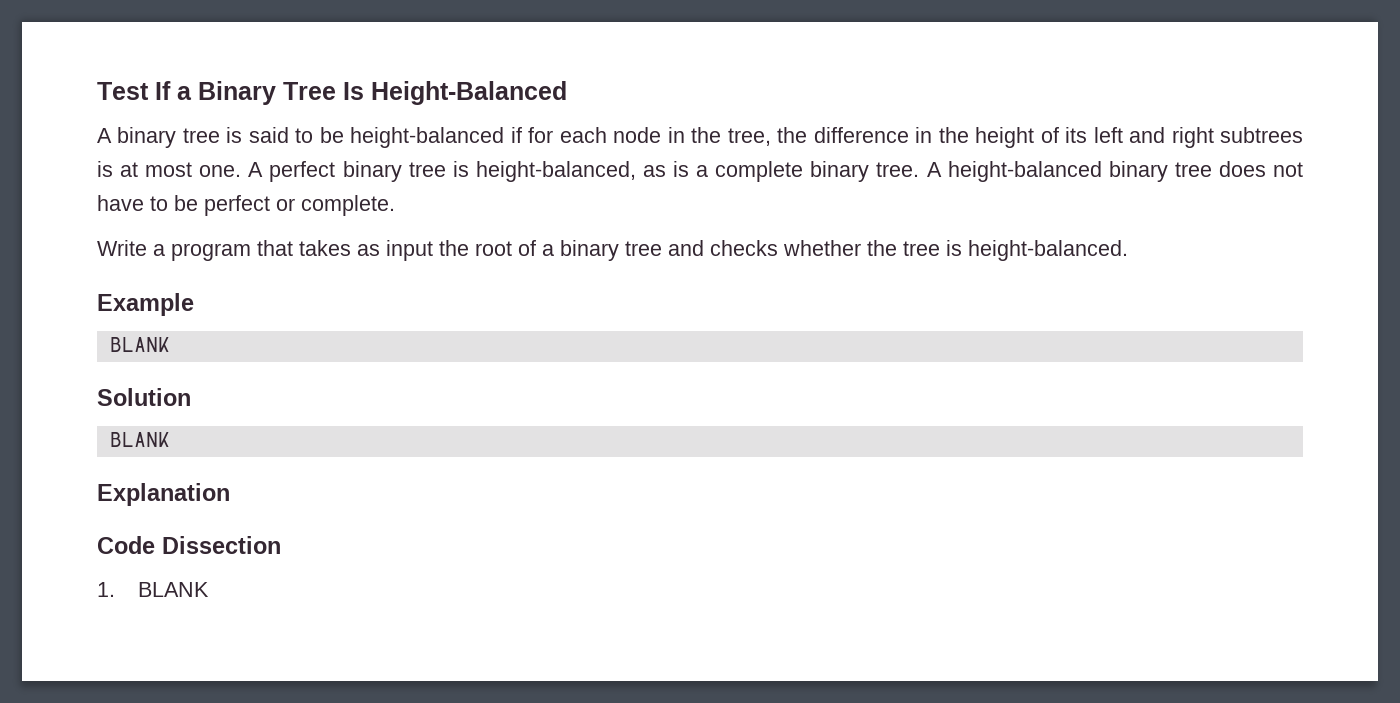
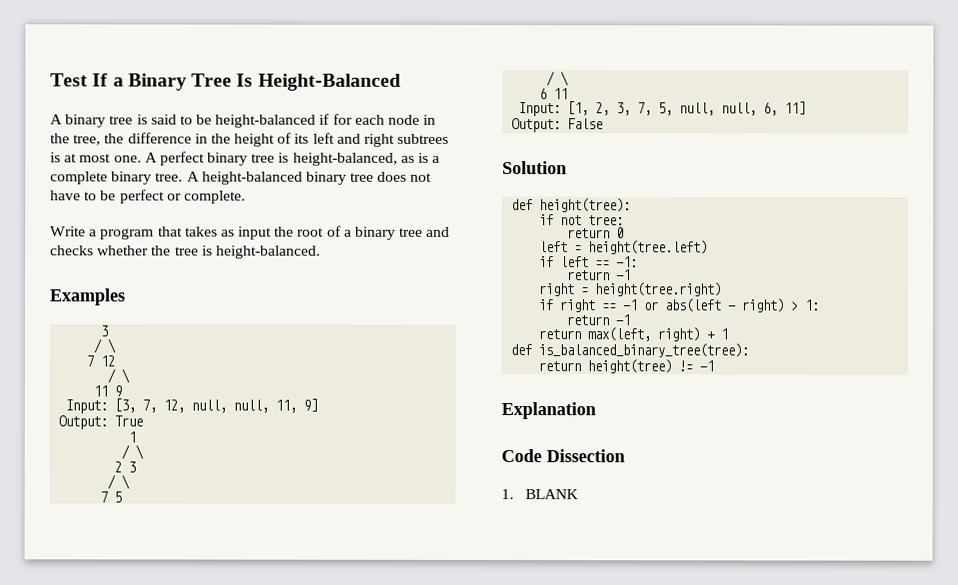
- Example
- BLANK
+ Examples
+ 3
+ / \
+ 7 12
+ / \
+ 11 9
+ Input: [3, 7, 12, null, null, 11, 9]
+ Output: True
+ 1
+ / \
+ 2 3
+ / \
+ 7 5
+ / \
+ 6 11
+ Input: [1, 2, 3, 7, 5, null, null, 6, 11]
+ Output: False
  Solution
- BLANK
+ def height(tree):
+ if not tree:
+ return 0
+ left = height(tree.left)
+ if left == -1:
+ return -1
+ right = height(tree.right)
+ if right == -1 or abs(left - right) > 1:
+ return -1
+ return max(left, right) + 1
+ def is_balanced_binary_tree(tree):
+ return height(tree) != -1

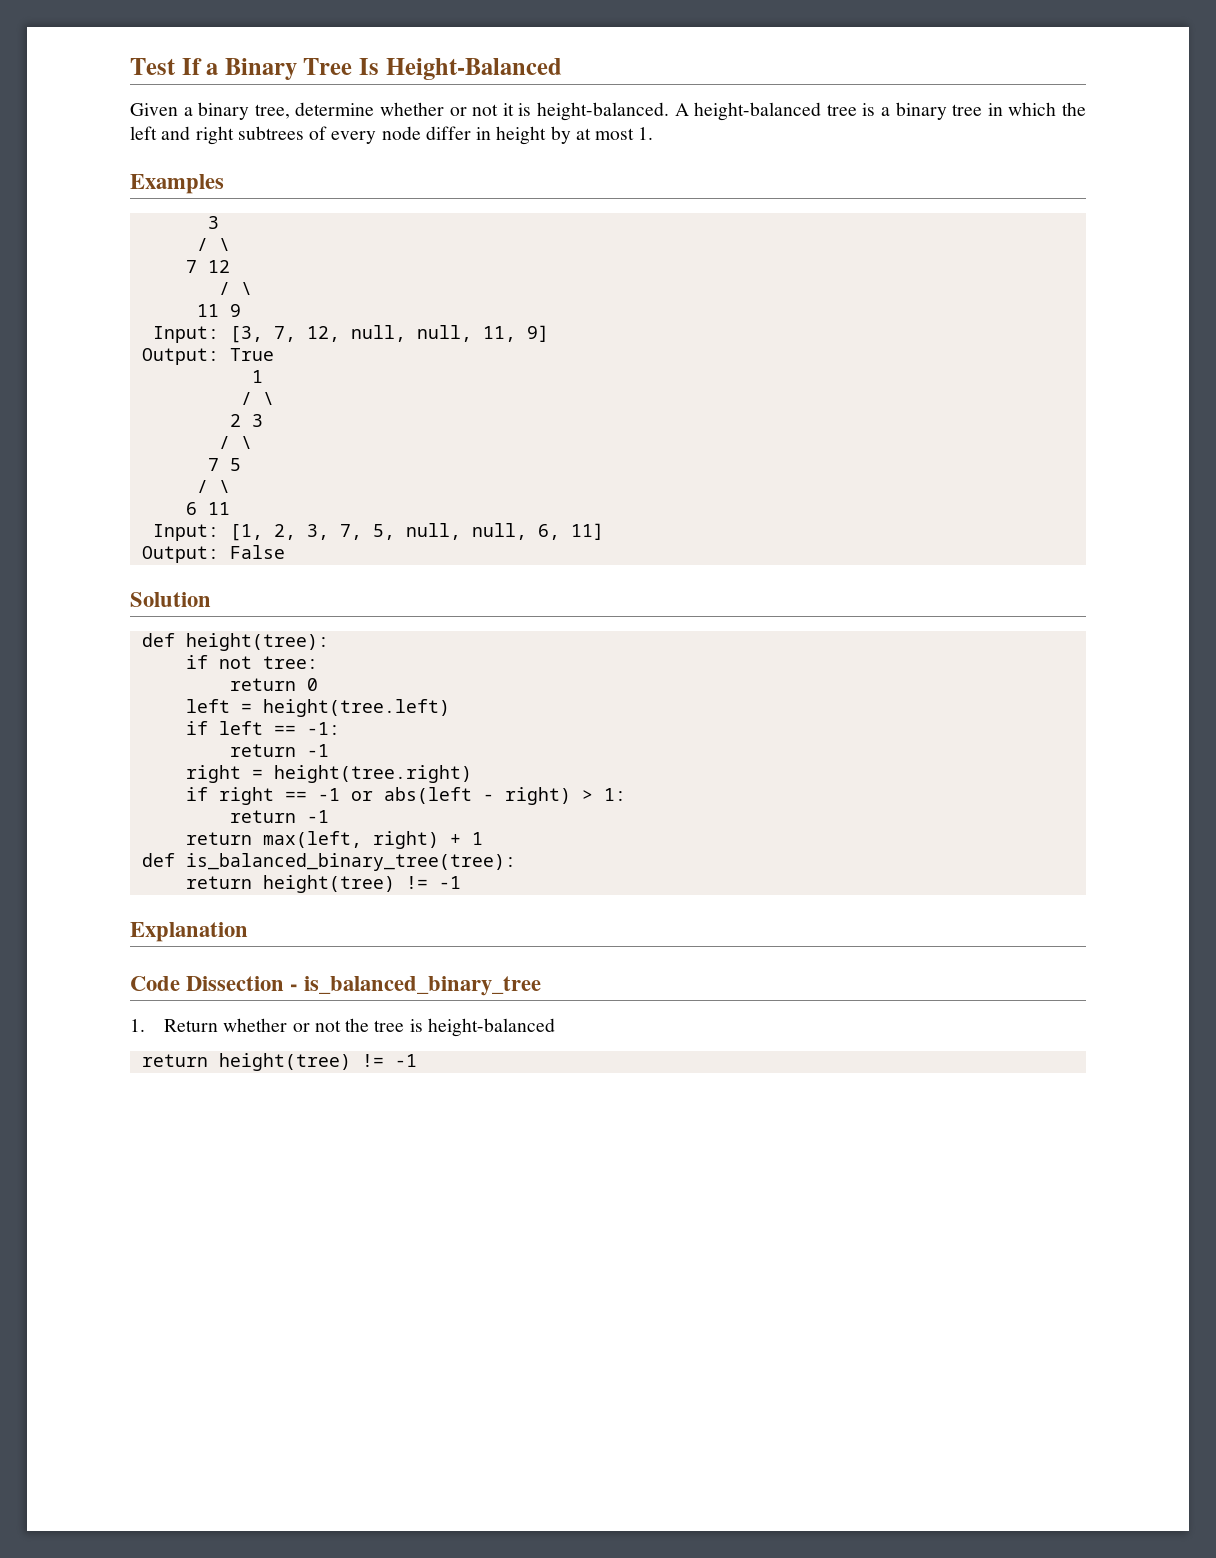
- A binary tree is said to be height-balanced if for each node in the tree, the difference in the height of its left and right subtrees is at most one. A perfect binary tree is height-balanced, as is a complete binary tree. A height-balanced binary tree does not have to be perfect or complete.
- Write a program that takes as input the root of a binary tree and checks whether the tree is height-balanced.
+ Given a binary tree, determine whether or not it is height-balanced. A height-balanced tree is a binary tree in which the left and right subtrees of every node differ in height by at most 1.
- Code Dissection
- 1. BLANK
+ Code Dissection - is_balanced_binary_tree
+ 1. Return whether or not the tree is height-balanced
+ return height(tree) != -1

